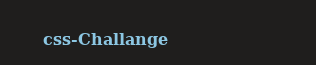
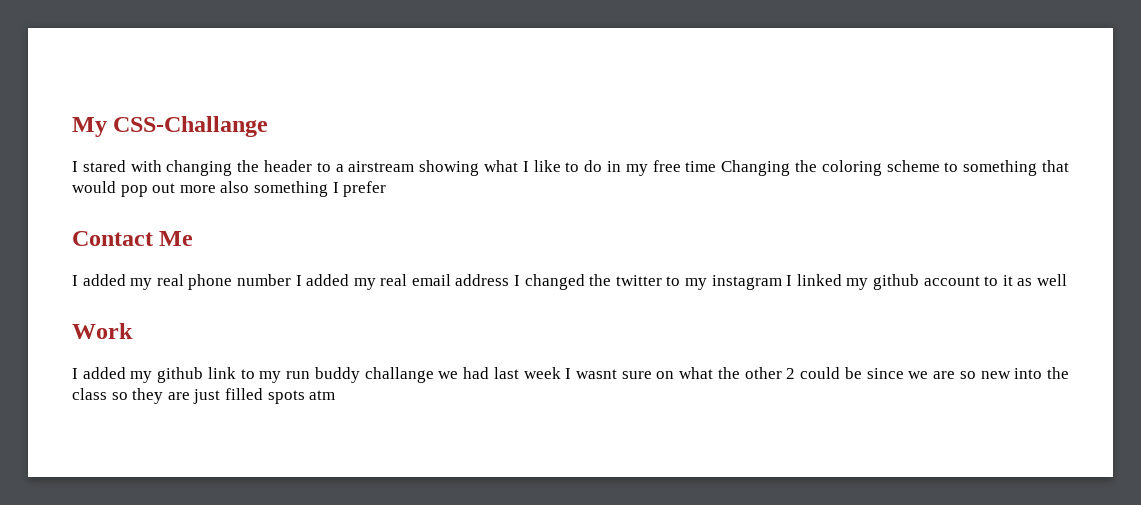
- css-Challange
+ My CSS-Challange
+ I stared with changing the header to a airstream showing what I like to do in my free time Changing the coloring scheme to something that would pop out more also something I prefer
+ Contact Me
+ I added my real phone number I added my real email address I changed the twitter to my instagram I linked my github account to it as well
+ Work
+ I added my github link to my run buddy challange we had last week I wasnt sure on what the other 2 could be since we are so new into the class so they are just filled spots atm

